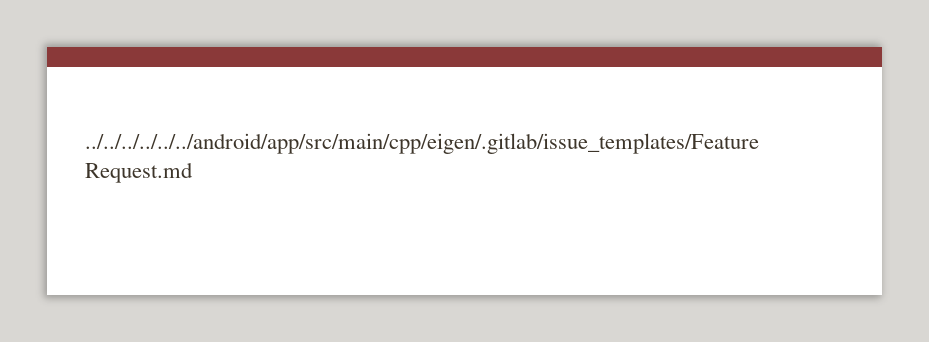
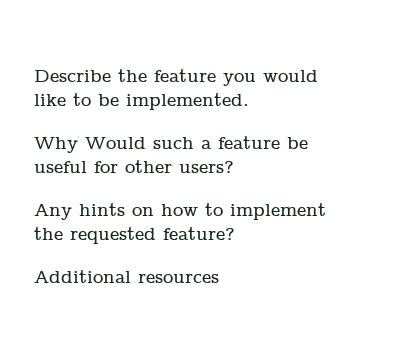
- ../../../../../../android/app/src/main/cpp/eigen/.gitlab/issue_templates/Feature Request.md
+ Describe the feature you would like to be implemented.
+ Why Would such a feature be useful for other users?
+ Any hints on how to implement the requested feature?
+ Additional resources

